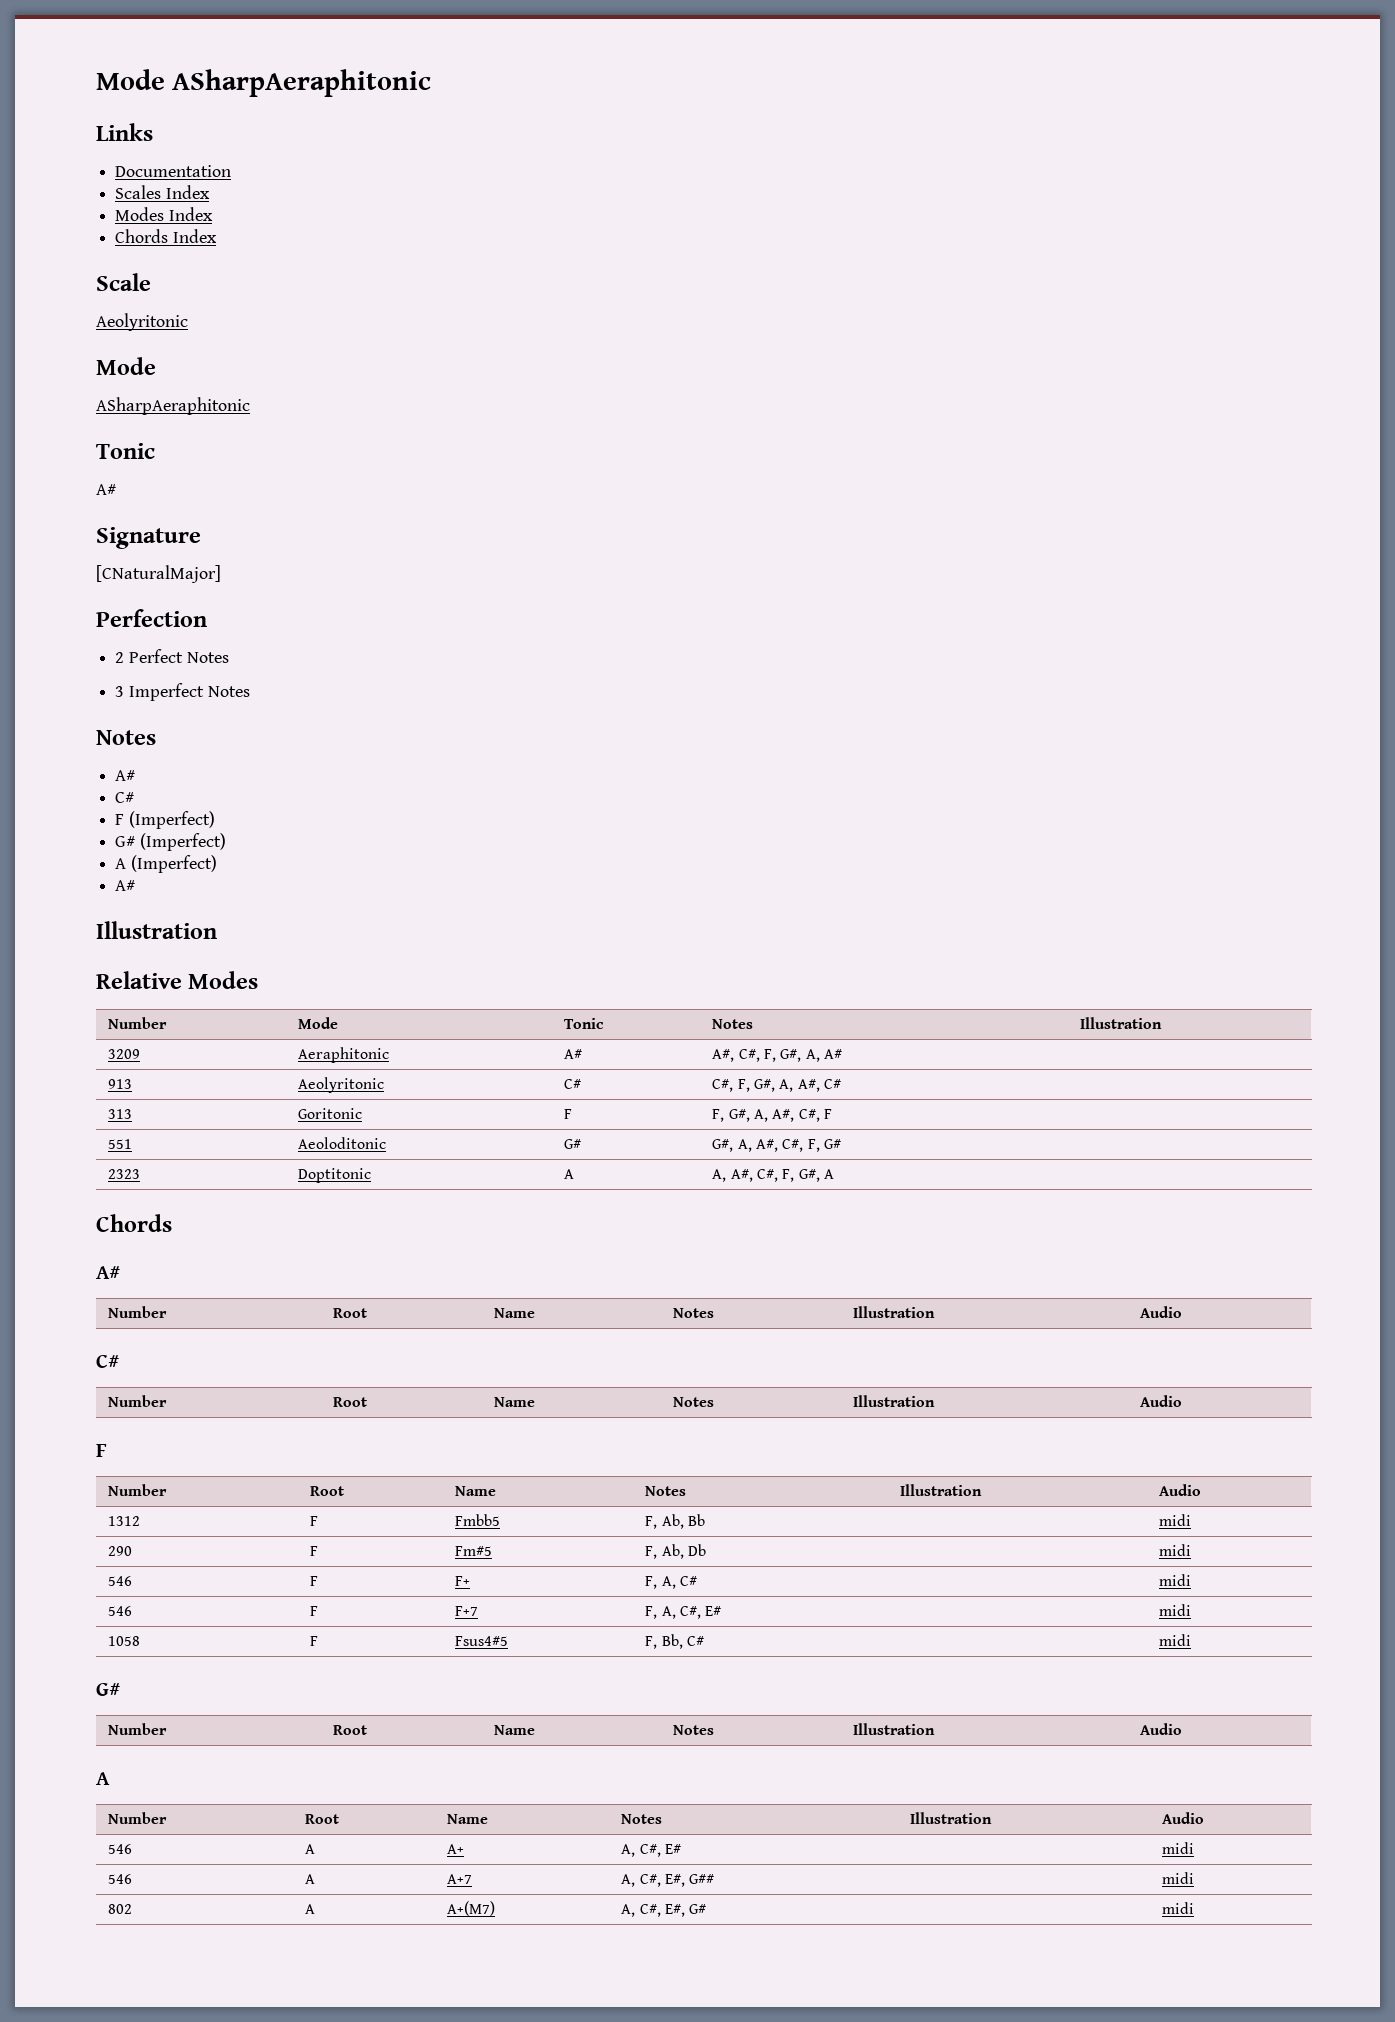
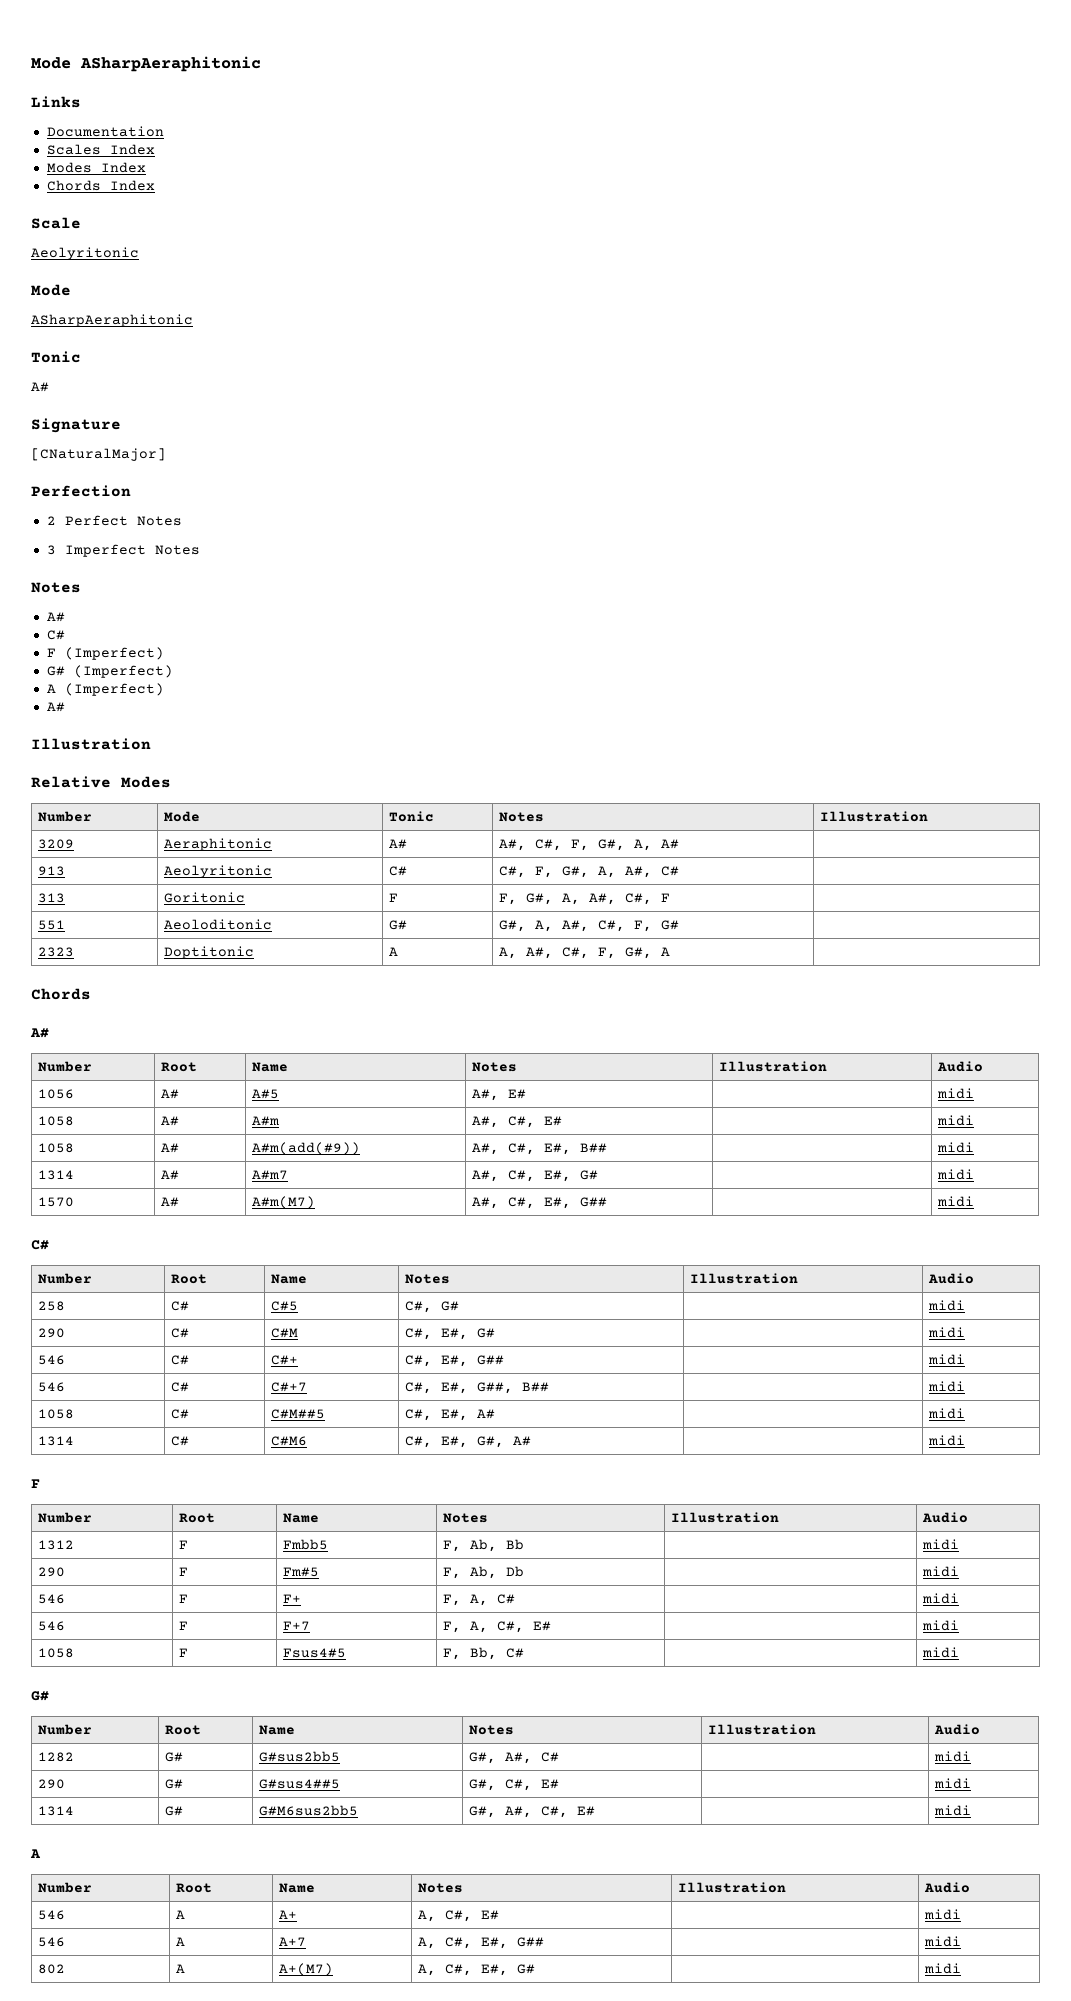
+ 1056 | A# | A#5 | A#, E# | | midi
+ 1058 | A# | A#m | A#, C#, E# | | midi
+ 1058 | A# | A#m(add(#9)) | A#, C#, E#, B## | | midi
+ 1314 | A# | A#m7 | A#, C#, E#, G# | | midi
+ 1570 | A# | A#m(M7) | A#, C#, E#, G## | | midi
+ 258 | C# | C#5 | C#, G# | | midi
+ 290 | C# | C#M | C#, E#, G# | | midi
+ 546 | C# | C#+ | C#, E#, G## | | midi
+ 546 | C# | C#+7 | C#, E#, G##, B## | | midi
+ 1058 | C# | C#M##5 | C#, E#, A# | | midi
+ 1314 | C# | C#M6 | C#, E#, G#, A# | | midi
+ 1282 | G# | G#sus2bb5 | G#, A#, C# | | midi
+ 290 | G# | G#sus4##5 | G#, C#, E# | | midi
+ 1314 | G# | G#M6sus2bb5 | G#, A#, C#, E# | | midi

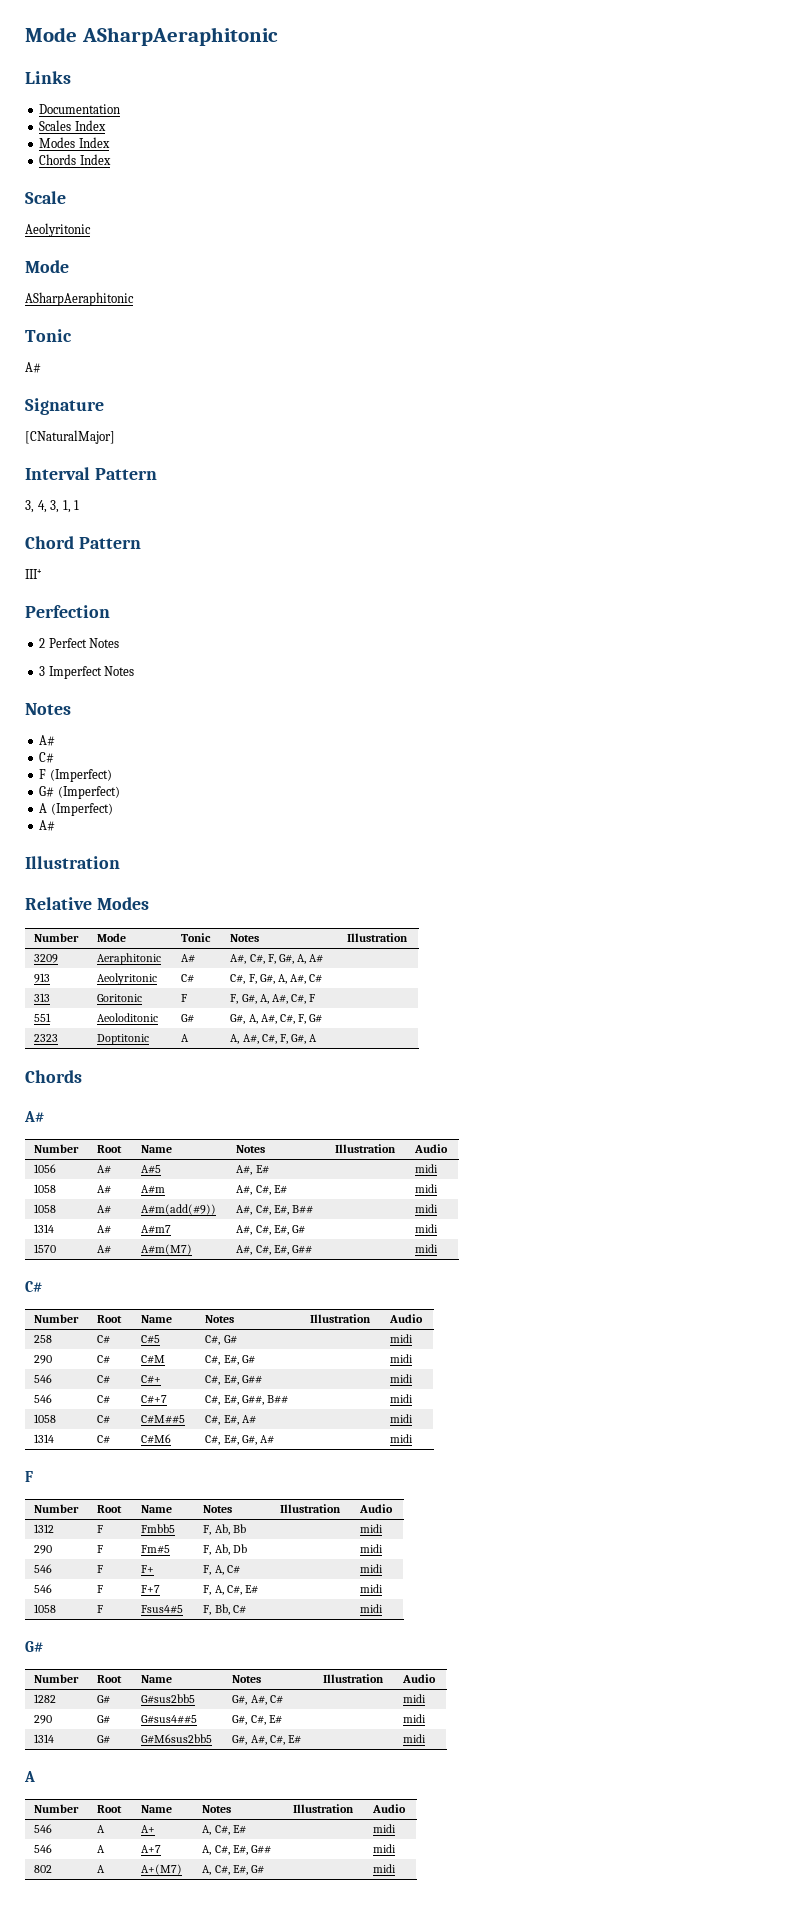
+ Interval Pattern
+ 3, 4, 3, 1, 1
+ Chord Pattern
+ III⁺

